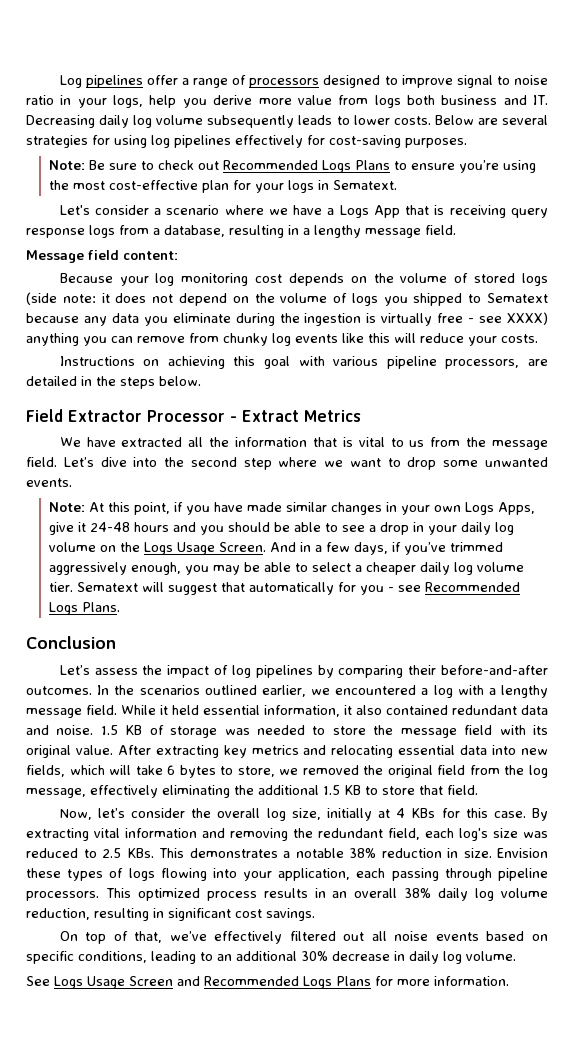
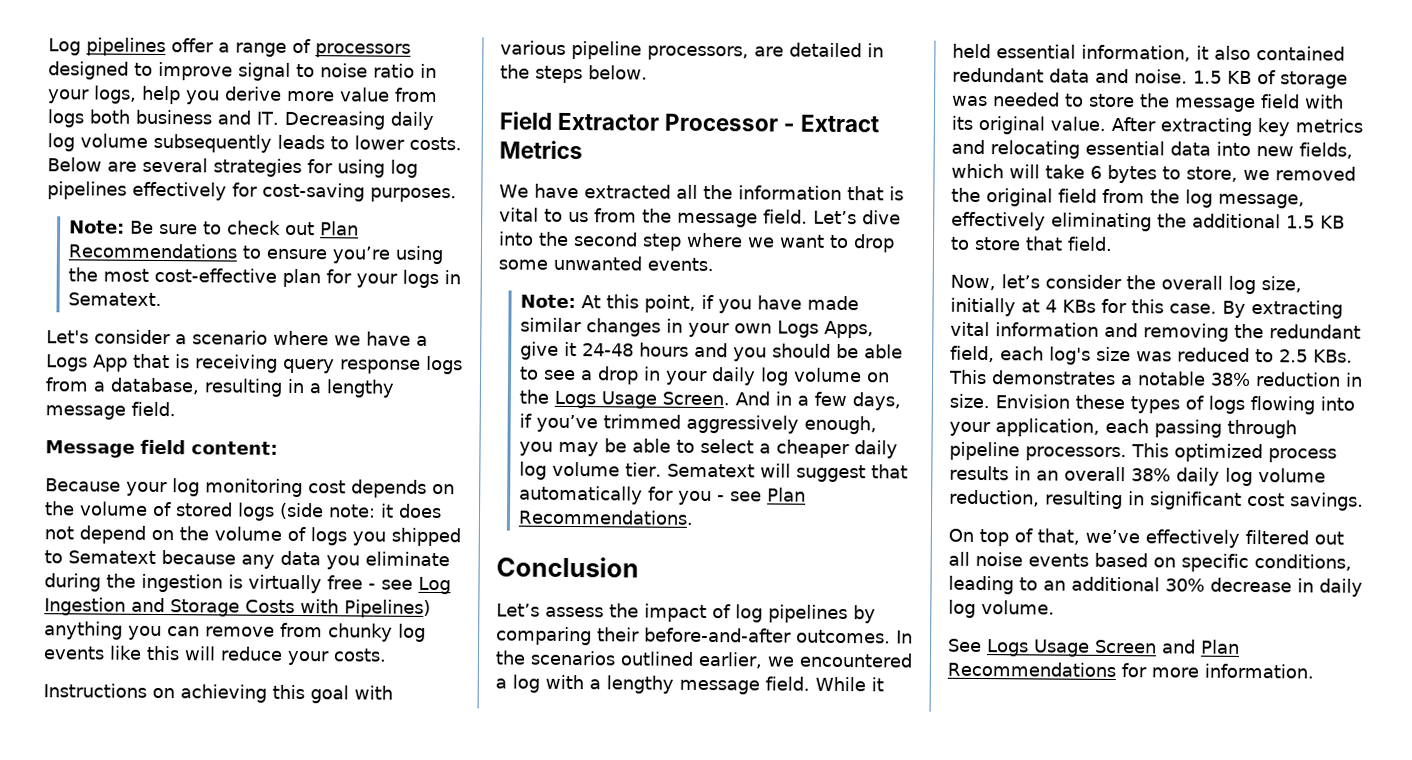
- Note: Be sure to check out Recommended Logs Plans to ensure you’re using the most cost-effective plan for your logs in Sematext.
+ Note: Be sure to check out Plan Recommendations to ensure you’re using the most cost-effective plan for your logs in Sematext.
- Because your log monitoring cost depends on the volume of stored logs (side note: it does not depend on the volume of logs you shipped to Sematext because any data you eliminate during the ingestion is virtually free - see XXXX) anything you can remove from chunky log events like this will reduce your costs.
+ Because your log monitoring cost depends on the volume of stored logs (side note: it does not depend on the volume of logs you shipped to Sematext because any data you eliminate during the ingestion is virtually free - see Log Ingestion and Storage Costs with Pipelines) anything you can remove from chunky log events like this will reduce your costs.
- Sematext will suggest that automatically for you - see Recommended Logs Plans.
+ Sematext will suggest that automatically for you - see Plan Recommendations.
- See Logs Usage Screen and Recommended Logs Plans for more information.
+ See Logs Usage Screen and Plan Recommendations for more information.

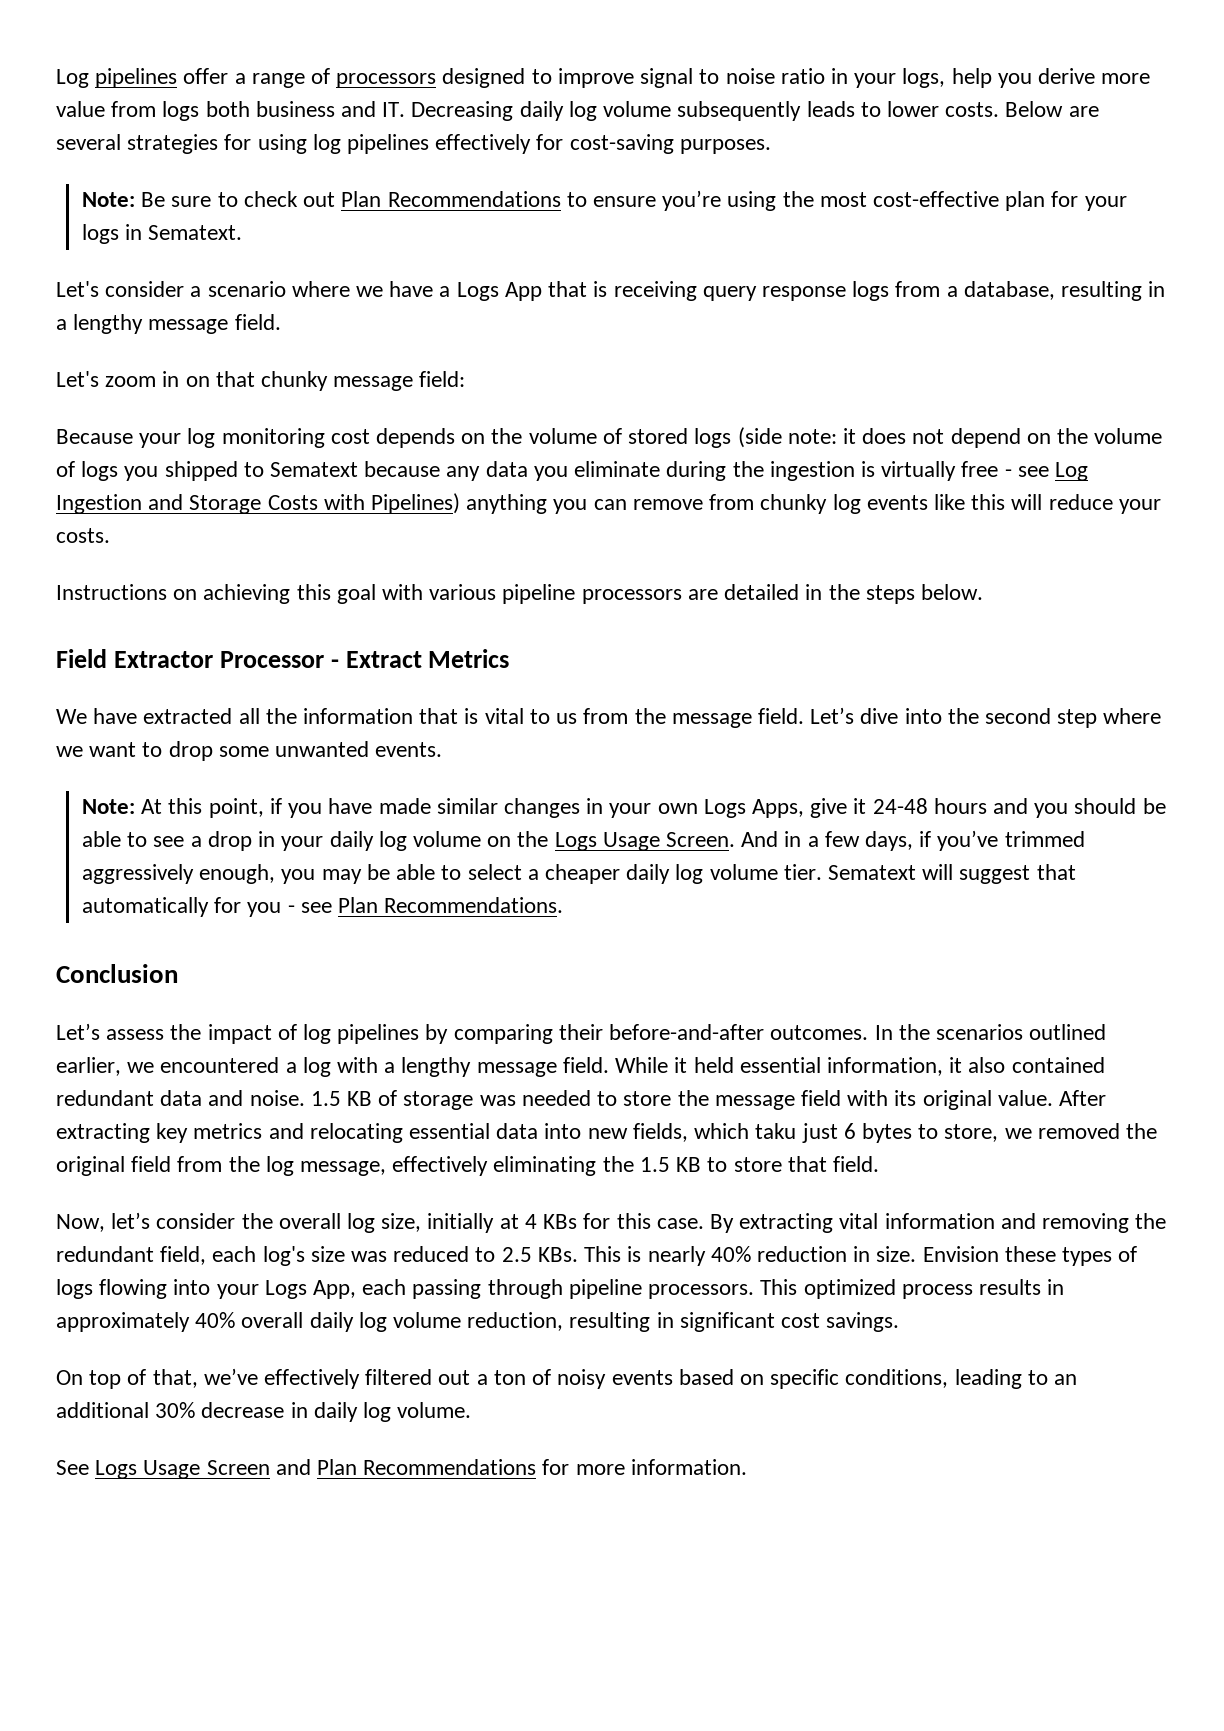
- Message field content:
+ Let's zoom in on that chunky message field:
- Instructions on achieving this goal with various pipeline processors, are detailed in the steps below.
+ Instructions on achieving this goal with various pipeline processors are detailed in the steps below.
- After extracting key metrics and relocating essential data into new fields, which will take 6 bytes to store, we removed the original field from the log message, effectively eliminating the additional 1.5 KB to store that field.
+ After extracting key metrics and relocating essential data into new fields, which taku just 6 bytes to store, we removed the original field from the log message, effectively eliminating the 1.5 KB to store that field.
- By extracting vital information and removing the redundant field, each log's size was reduced to 2.5 KBs. This demonstrates a notable 38% reduction in size.
+ By extracting vital information and removing the redundant field, each log's size was reduced to 2.5 KBs. This is nearly 40% reduction in size.
- Envision these types of logs flowing into your application, each passing through pipeline processors.
+ Envision these types of logs flowing into your Logs App, each passing through pipeline processors.
- This optimized process results in an overall 38% daily log volume reduction, resulting in significant cost savings.
+ This optimized process results in approximately 40% overall daily log volume reduction, resulting in significant cost savings.
- On top of that, we’ve effectively filtered out all noise events based on specific conditions, leading to an additional 30% decrease in daily log volume.
+ On top of that, we’ve effectively filtered out a ton of noisy events based on specific conditions, leading to an additional 30% decrease in daily log volume.

